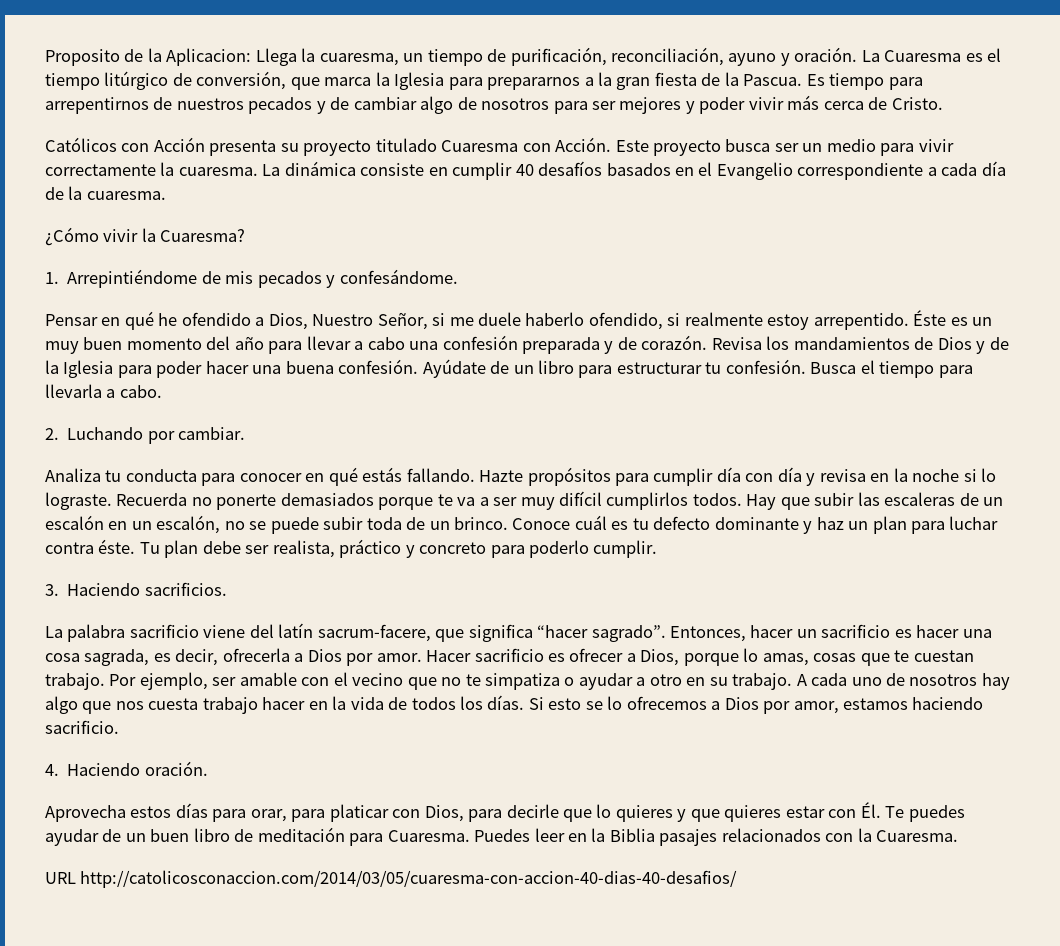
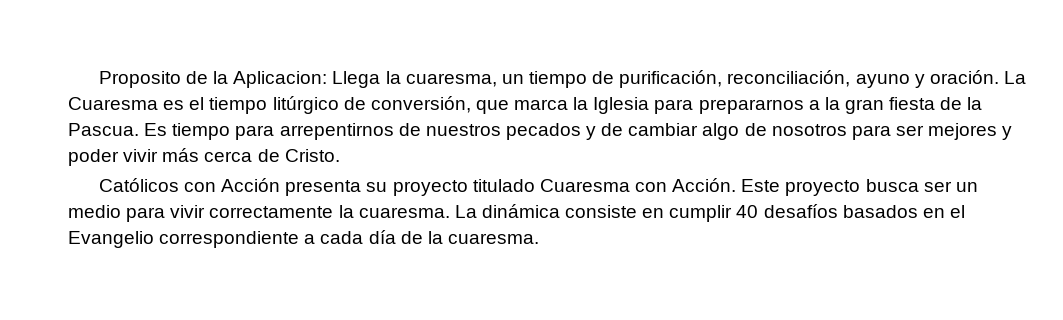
- ¿Cómo vivir la Cuaresma?
- 1. Arrepintiéndome de mis pecados y confesándome.
- Pensar en qué he ofendido a Dios, Nuestro Señor, si me duele haberlo ofendido, si realmente estoy arrepentido. Éste es un muy buen momento del año para llevar a cabo una confesión preparada y de corazón. Revisa los mandamientos de Dios y de la Iglesia para poder hacer una buena confesión. Ayúdate de un libro para estructurar tu confesión. Busca el tiempo para llevarla a cabo.
- 2. Luchando por cambiar.
- Analiza tu conducta para conocer en qué estás fallando. Hazte propósitos para cumplir día con día y revisa en la noche si lo lograste. Recuerda no ponerte demasiados porque te va a ser muy difícil cumplirlos todos. Hay que subir las escaleras de un escalón en un escalón, no se puede subir toda de un brinco. Conoce cuál es tu defecto dominante y haz un plan para luchar contra éste. Tu plan debe ser realista, práctico y concreto para poderlo cumplir.
- 3. Haciendo sacrificios.
- La palabra sacrificio viene del latín sacrum-facere, que significa “hacer sagrado”. Entonces, hacer un sacrificio es hacer una cosa sagrada, es decir, ofrecerla a Dios por amor. Hacer sacrificio es ofrecer a Dios, porque lo amas, cosas que te cuestan trabajo. Por ejemplo, ser amable con el vecino que no te simpatiza o ayudar a otro en su trabajo. A cada uno de nosotros hay algo que nos cuesta trabajo hacer en la vida de todos los días. Si esto se lo ofrecemos a Dios por amor, estamos haciendo sacrificio.
- 4. Haciendo oración.
- Aprovecha estos días para orar, para platicar con Dios, para decirle que lo quieres y que quieres estar con Él. Te puedes ayudar de un buen libro de meditación para Cuaresma. Puedes leer en la Biblia pasajes relacionados con la Cuaresma.
- URL http://catolicosconaccion.com/2014/03/05/cuaresma-con-accion-40-dias-40-desafios/

